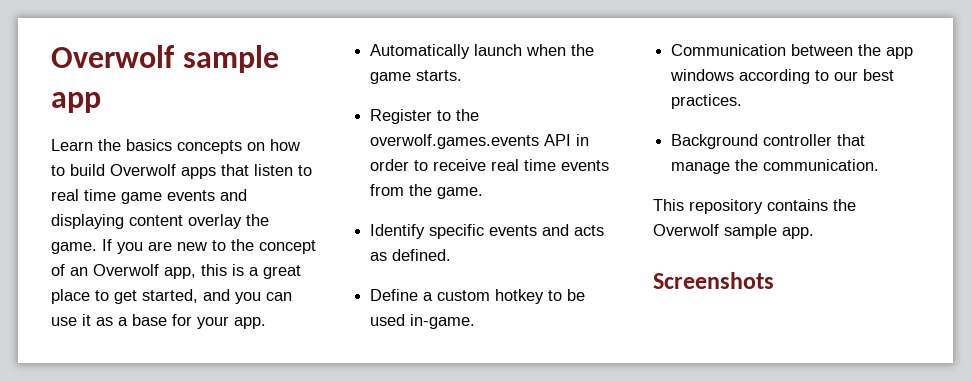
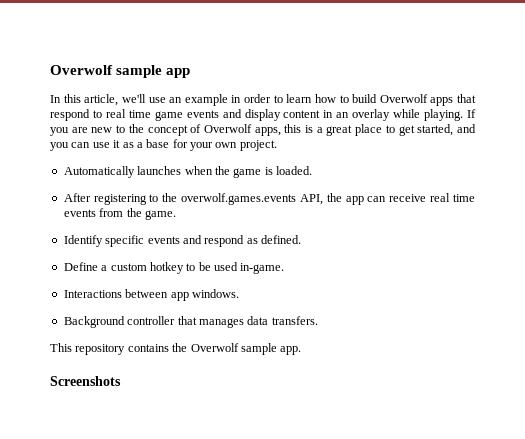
- Learn the basics concepts on how to build Overwolf apps that listen to real time game events and displaying content overlay the game.
+ In this article, we'll use an example in order to learn how to build Overwolf apps that respond to real time game events and display content in an overlay while playing.
- If you are new to the concept of an Overwolf app, this is a great place to get started, and you can use it as a base for your app.
+ If you are new to the concept of Overwolf apps, this is a great place to get started, and you can use it as a base for your own project.
- Automatically launch when the game starts.
- Register to the overwolf.games.events API in order to receive real time events from the game.
+ Automatically launches when the game is loaded.
+ After registering to the overwolf.games.events API, the app can receive real time events from the game.
- Identify specific events and acts as defined.
+ Identify specific events and respond as defined.
- Communication between the app windows according to our best practices.
+ Interactions between app windows.
- Background controller that manage the communication.
+ Background controller that manages data transfers.

